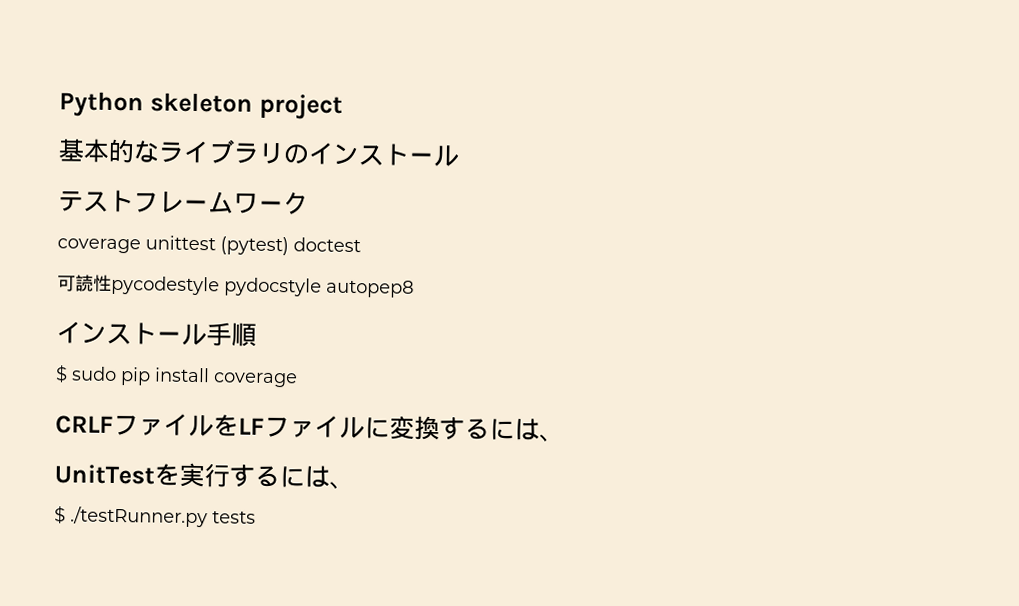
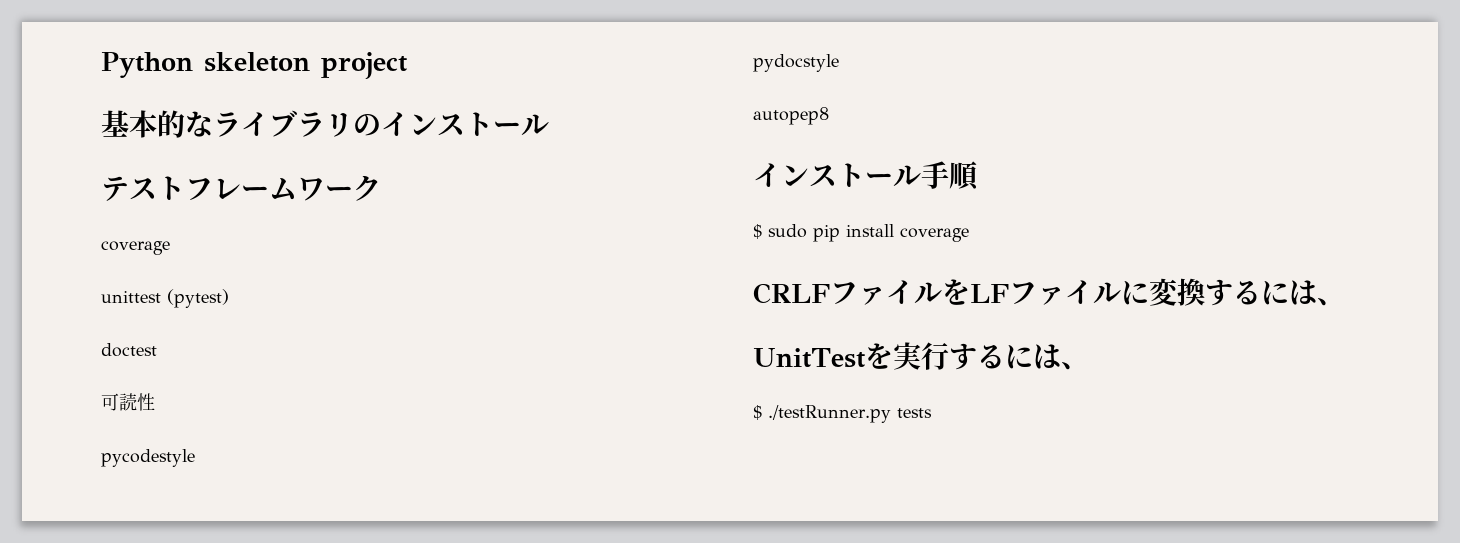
  テストフレームワーク
- coverage unittest (pytest) doctest
+ coverage
+ unittest (pytest)
+ doctest
- 可読性pycodestyle pydocstyle autopep8
+ 可読性
+ pycodestyle
+ pydocstyle
+ autopep8

